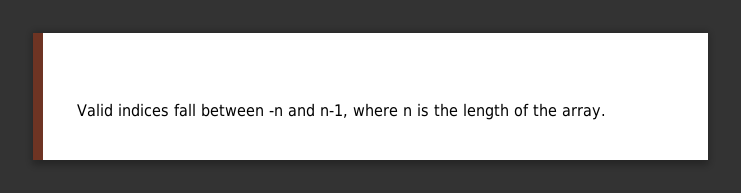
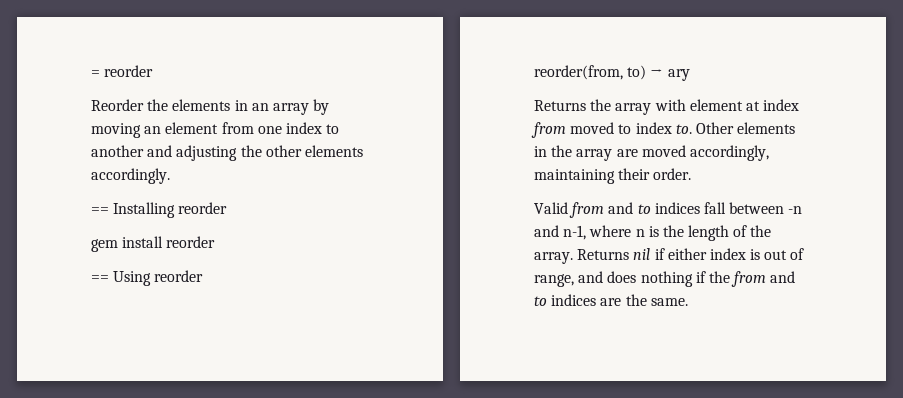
- Valid indices fall between -n and n-1, where n is the length of the array.
+ = reorder
+ Reorder the elements in an array by moving an element from one index to another and adjusting the other elements accordingly.
+ == Installing reorder
+ gem install reorder
+ == Using reorder
+ reorder(from, to) → ary
+ Returns the array with element at index from moved to index to. Other elements in the array are moved accordingly, maintaining their order.
+ Valid from and to indices fall between -n and n-1, where n is the length of the array.
+ Returns nil if either index is out of range, and does nothing if the from and to indices are the same.

